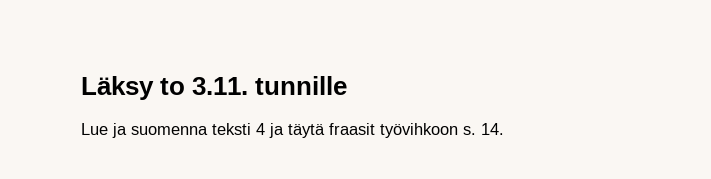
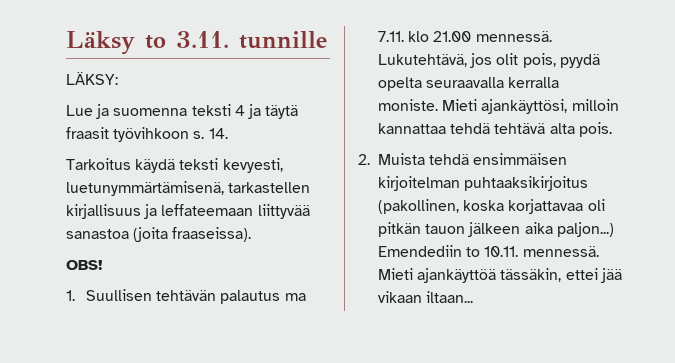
+ LÄKSY:
+ Tarkoitus käydä teksti kevyesti, luetunymmärtämisenä, tarkastellen kirjallisuus ja leffateemaan liittyvää sanastoa (joita fraaseissa).
+ OBS!
+ 1. Suullisen tehtävän palautus ma 7.11. klo 21.00 mennessä. Lukutehtävä, jos olit pois, pyydä opelta seuraavalla kerralla moniste. Mieti ajankäyttösi, milloin kannattaa tehdä tehtävä alta pois.
+ 2. Muista tehdä ensimmäisen kirjoitelman puhtaaksikirjoitus (pakollinen, koska korjattavaa oli pitkän tauon jälkeen aika paljon...) Emendediin to 10.11. mennessä. Mieti ajankäyttöä tässäkin, ettei jää vikaan iltaan...

